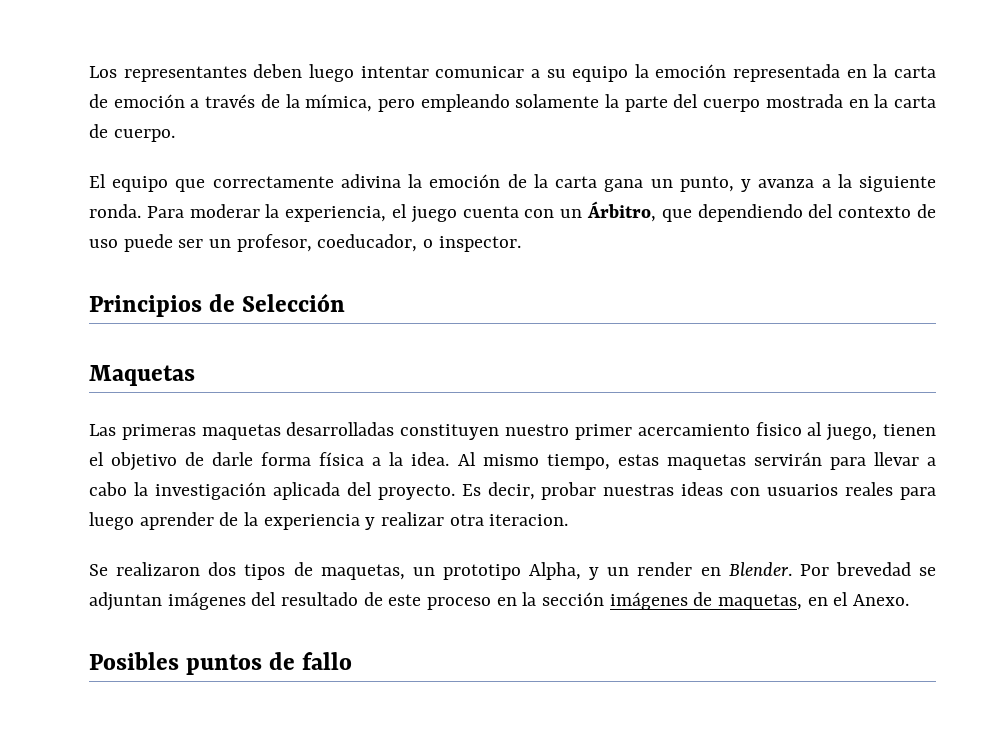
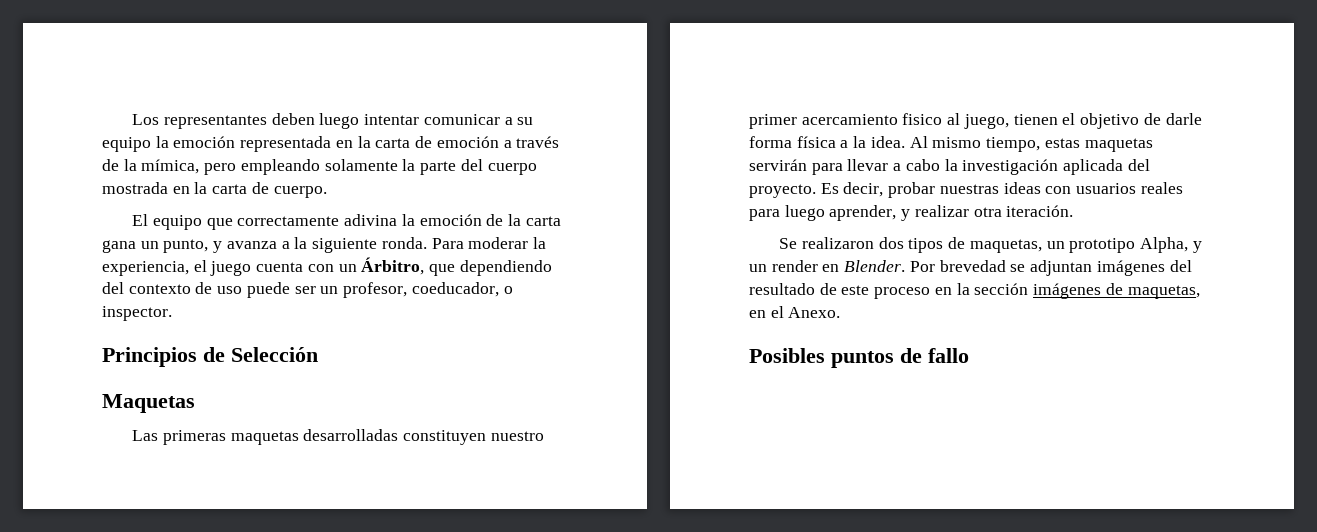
- Es decir, probar nuestras ideas con usuarios reales para luego aprender de la experiencia y realizar otra iteracion.
+ Es decir, probar nuestras ideas con usuarios reales para luego aprender, y realizar otra iteración.

